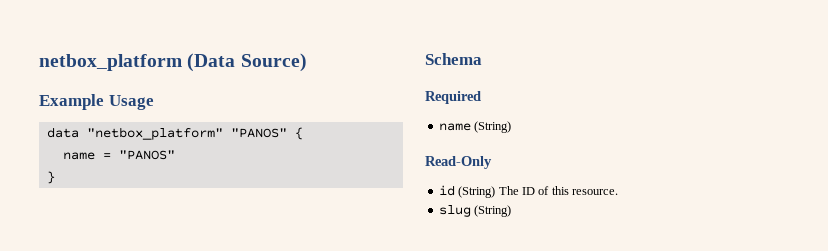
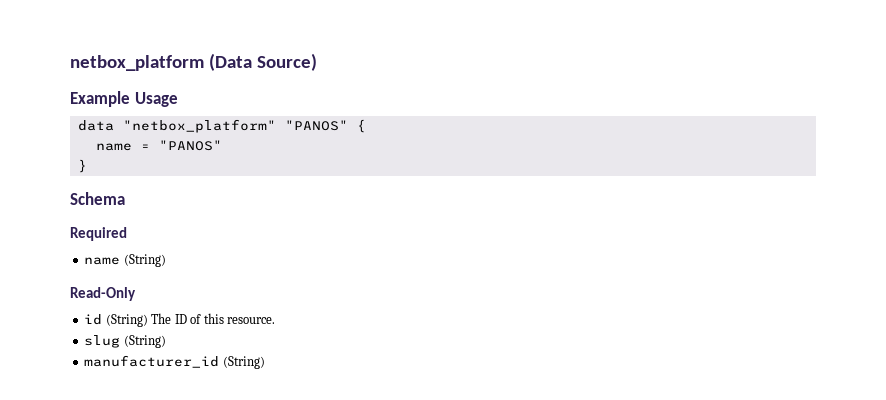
+ manufacturer_id (String)

